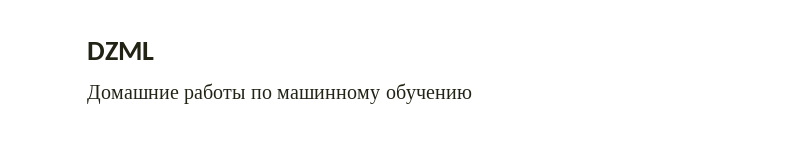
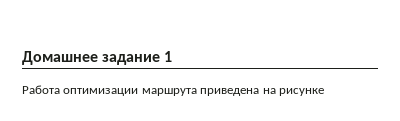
- DZML
- Домашние работы по машинному обучению
+ Домашнее задание 1
+ Работа оптимизации маршрута приведена на рисунке

